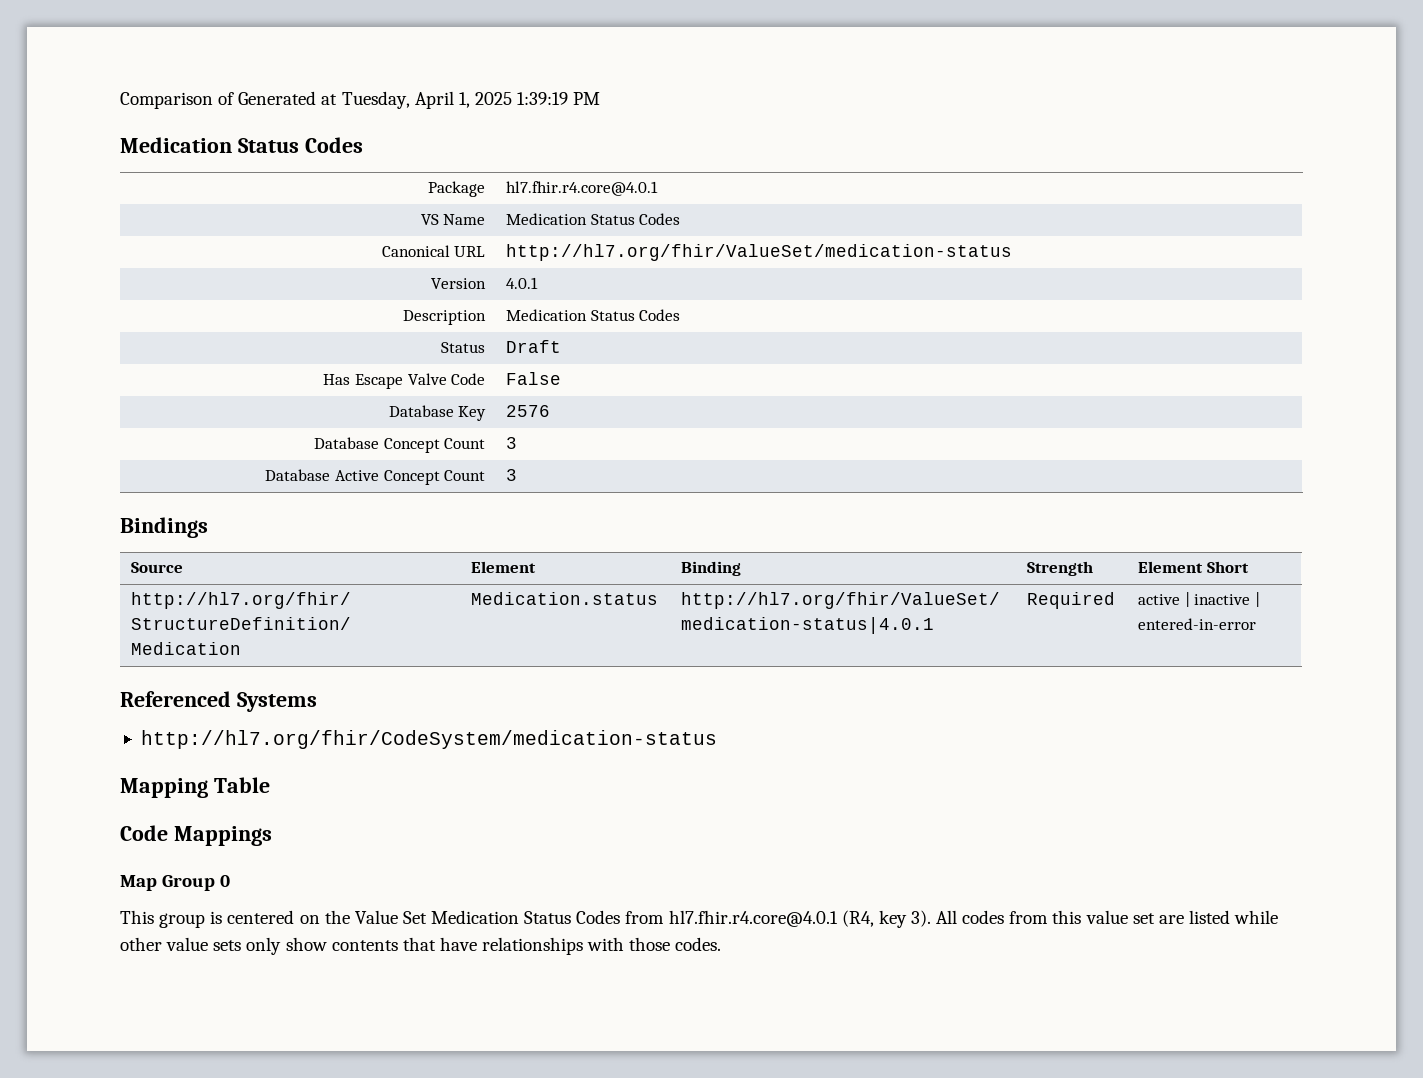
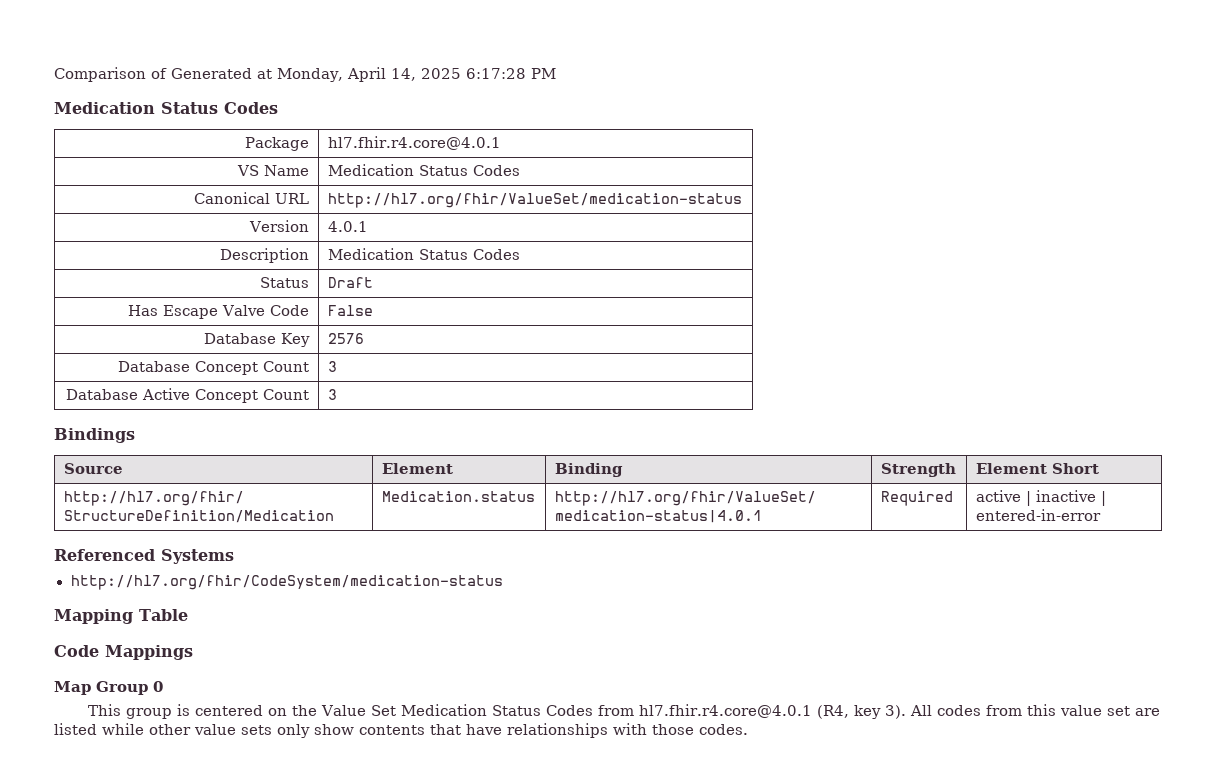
- Comparison of Generated at Tuesday, April 1, 2025 1:39:19 PM
+ Comparison of Generated at Monday, April 14, 2025 6:17:28 PM

